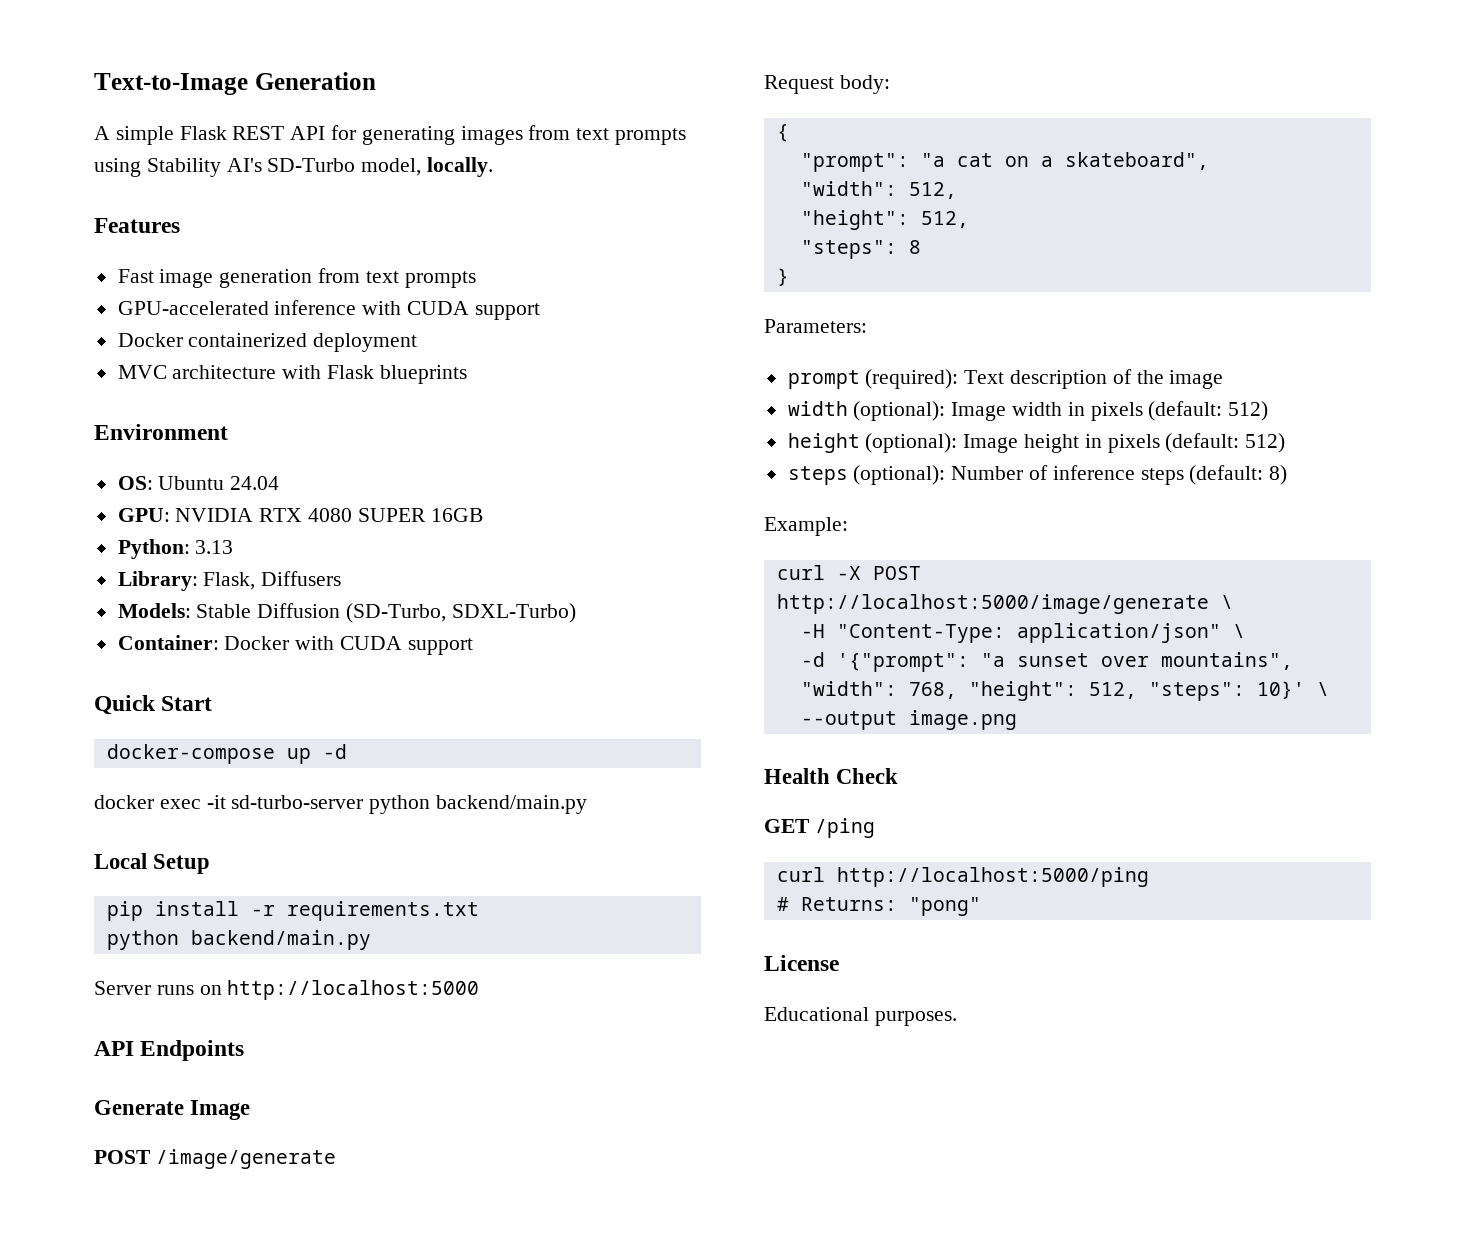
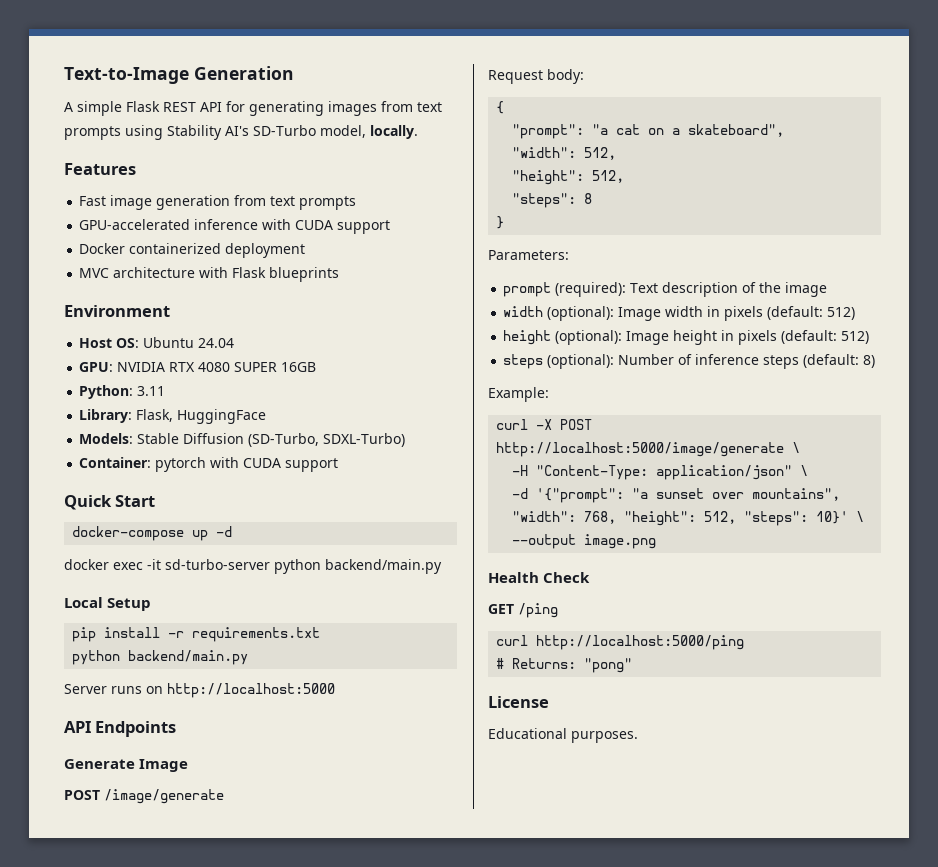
- OS: Ubuntu 24.04
+ Host OS: Ubuntu 24.04
- Python: 3.13
+ Python: 3.11
- Library: Flask, Diffusers
+ Library: Flask, HuggingFace
- Container: Docker with CUDA support
+ Container: pytorch with CUDA support

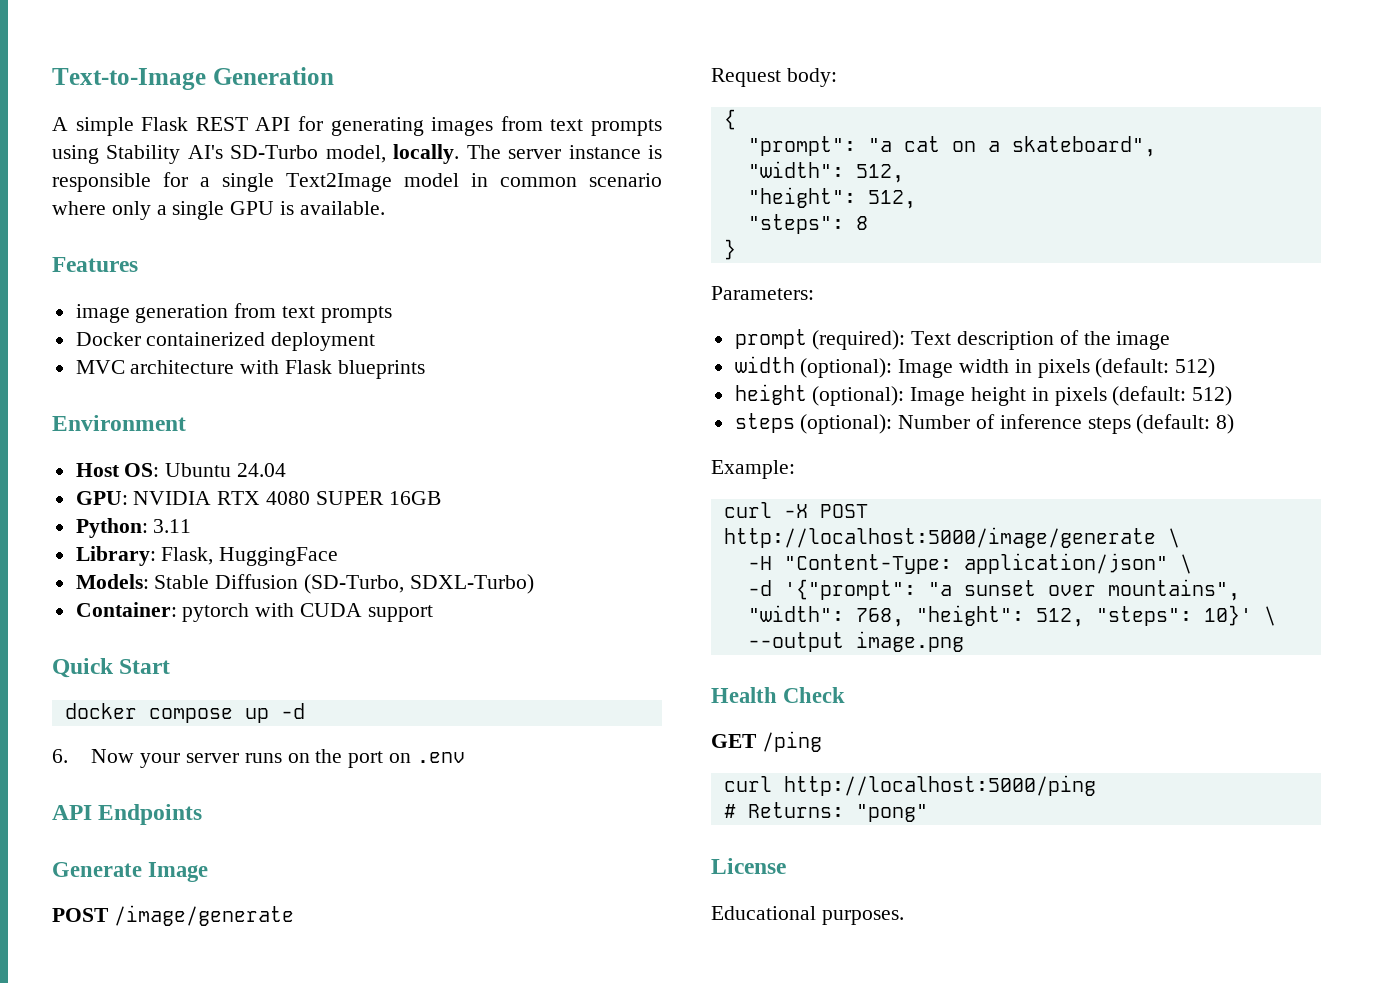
+ The server instance is responsible for a single Text2Image model in common scenario where only a single GPU is available.
- Fast image generation from text prompts
+ image generation from text prompts
- GPU-accelerated inference with CUDA support
- docker-compose up -d
+ docker compose up -d
- docker exec -it sd-turbo-server python backend/main.py
- Local Setup
- pip install -r requirements.txt
- python backend/main.py
- Server runs on http://localhost:5000
+ 6. Now your server runs on the port on .env

